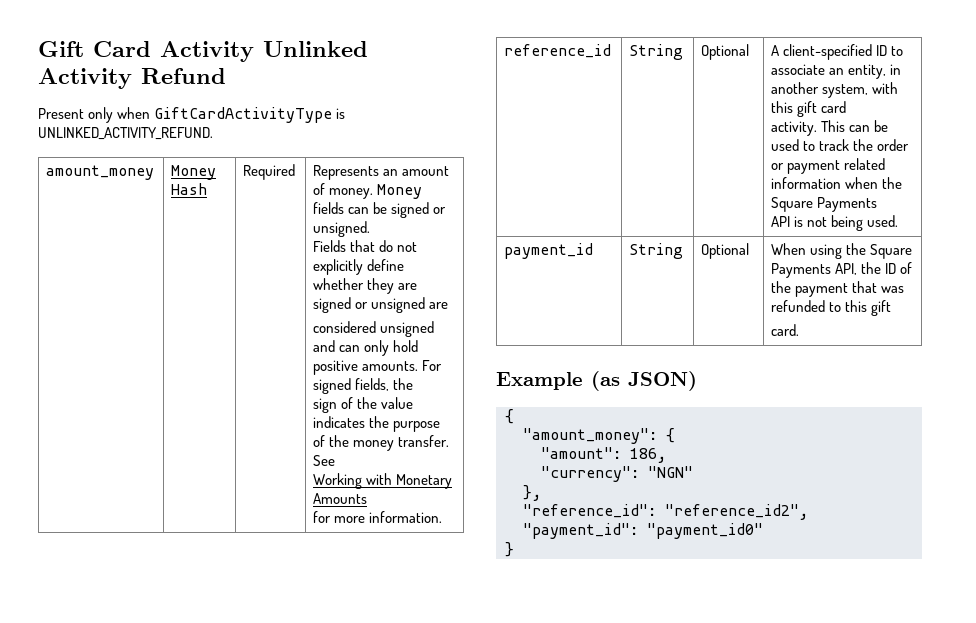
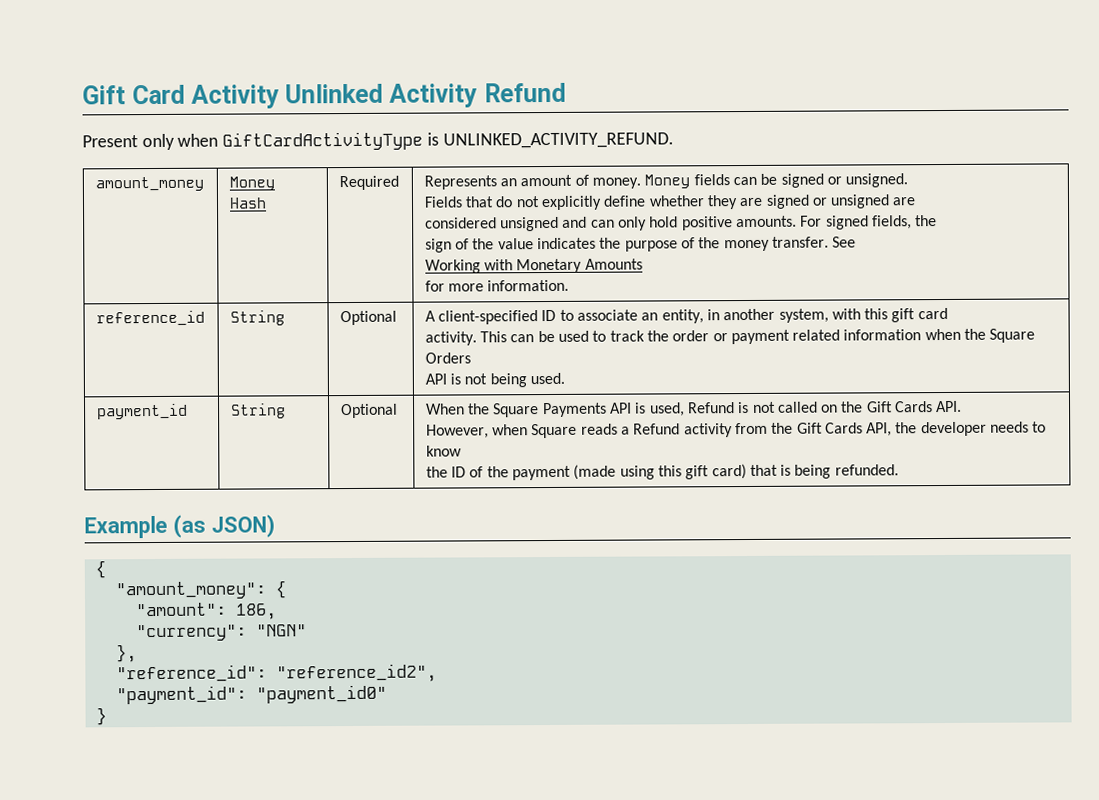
  reference_id | String | Optional | A client-specified ID to associate an entity, in another system, with this gift card
- activity. This can be used to track the order or payment related information when the Square Payments
+ activity. This can be used to track the order or payment related information when the Square Orders
- When using the Square Payments API, the ID of the payment that was refunded to this gift
- card.
+ When the Square Payments API is used, Refund is not called on the Gift Cards API.
+ However, when Square reads a Refund activity from the Gift Cards API, the developer needs to know
+ the ID of the payment (made using this gift card) that is being refunded.

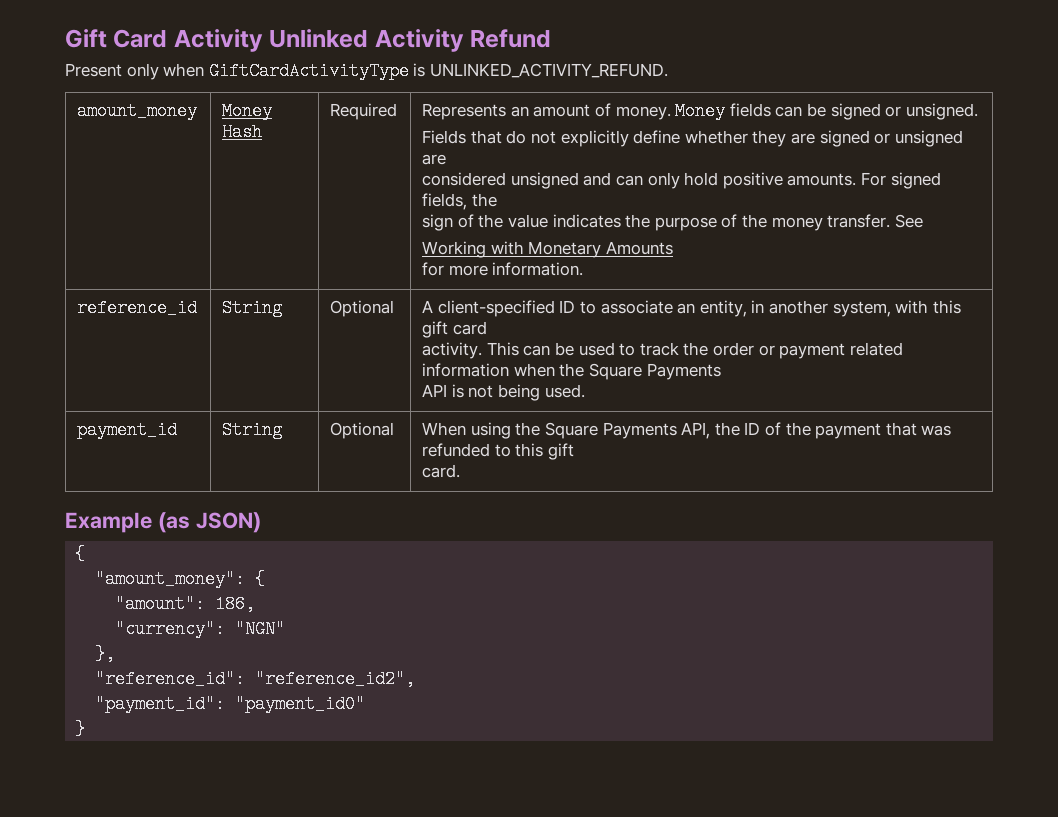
  reference_id | String | Optional | A client-specified ID to associate an entity, in another system, with this gift card
- activity. This can be used to track the order or payment related information when the Square Orders
+ activity. This can be used to track the order or payment related information when the Square Payments
- When the Square Payments API is used, Refund is not called on the Gift Cards API.
- However, when Square reads a Refund activity from the Gift Cards API, the developer needs to know
- the ID of the payment (made using this gift card) that is being refunded.
+ When using the Square Payments API, the ID of the payment that was refunded to this gift
+ card.

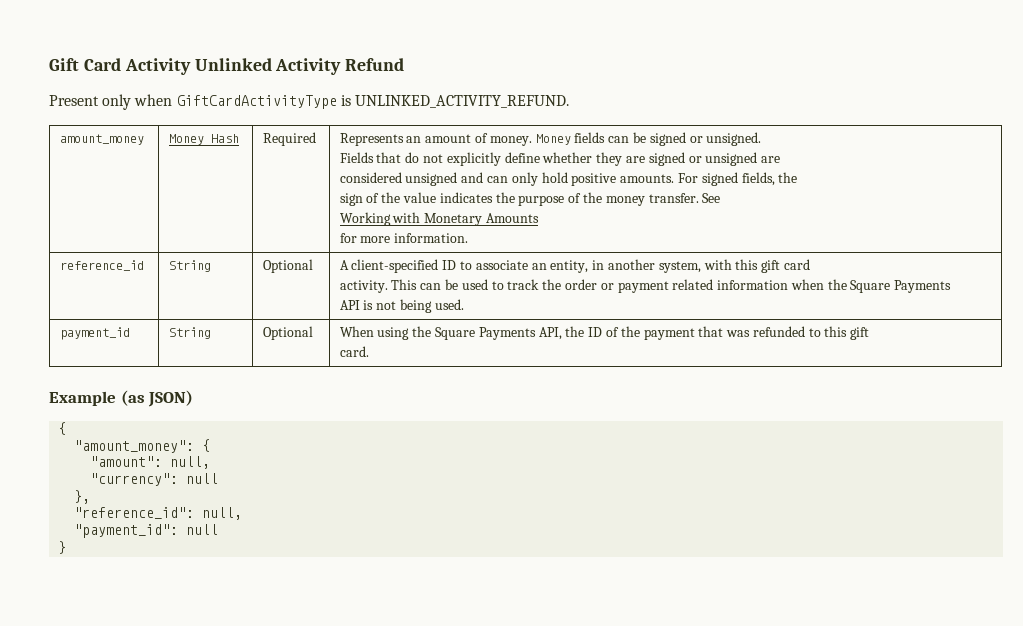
- "amount": 186,
+ "amount": null,
- "currency": "NGN"
+ "currency": null
- "reference_id": "reference_id2",
+ "reference_id": null,
- "payment_id": "payment_id0"
+ "payment_id": null

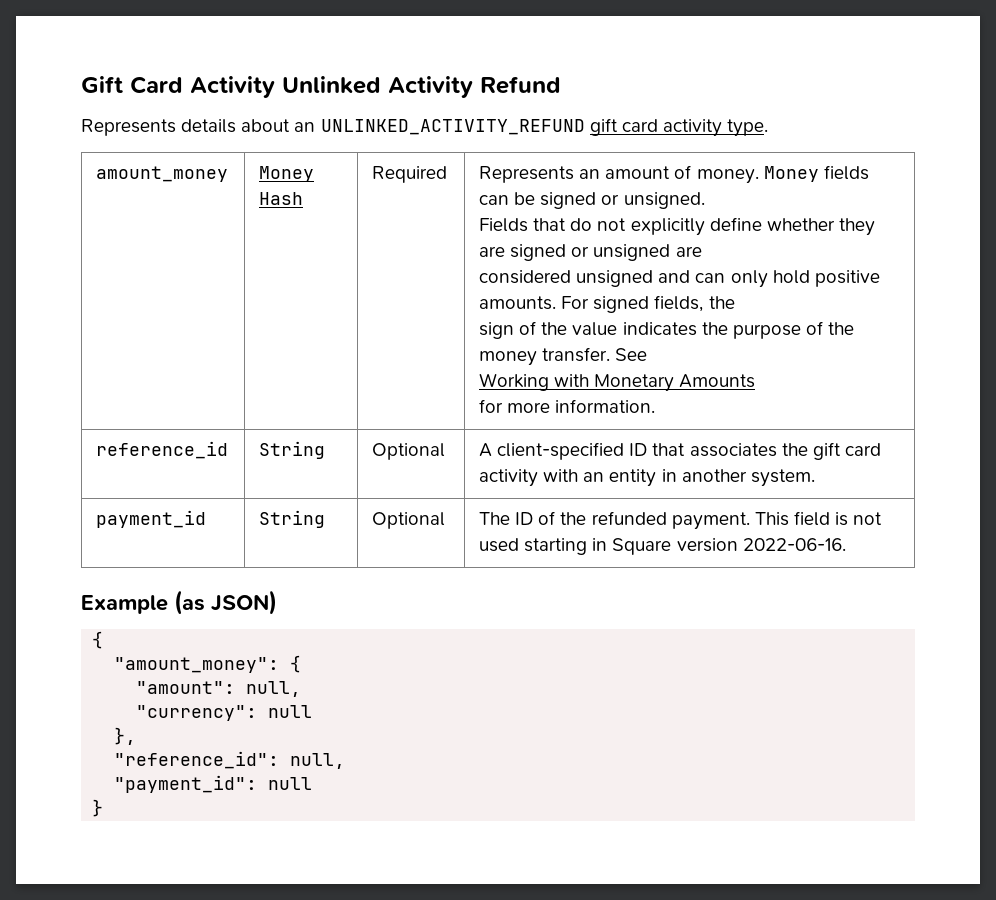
- Present only when GiftCardActivityType is UNLINKED_ACTIVITY_REFUND.
+ Represents details about an UNLINKED_ACTIVITY_REFUND gift card activity type.
- reference_id | String | Optional | A client-specified ID to associate an entity, in another system, with this gift card
- activity. This can be used to track the order or payment related information when the Square Payments
- API is not being used.
- payment_id | String | Optional | When using the Square Payments API, the ID of the payment that was refunded to this gift
- card.
+ reference_id | String | Optional | A client-specified ID that associates the gift card activity with an entity in another system.
+ payment_id | String | Optional | The ID of the refunded payment. This field is not used starting in Square version 2022-06-16.

